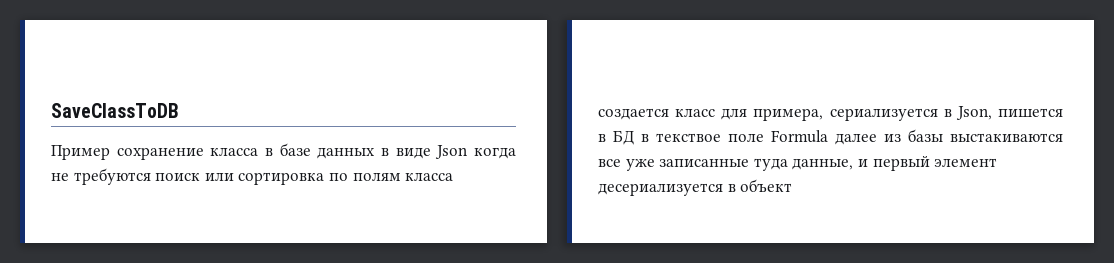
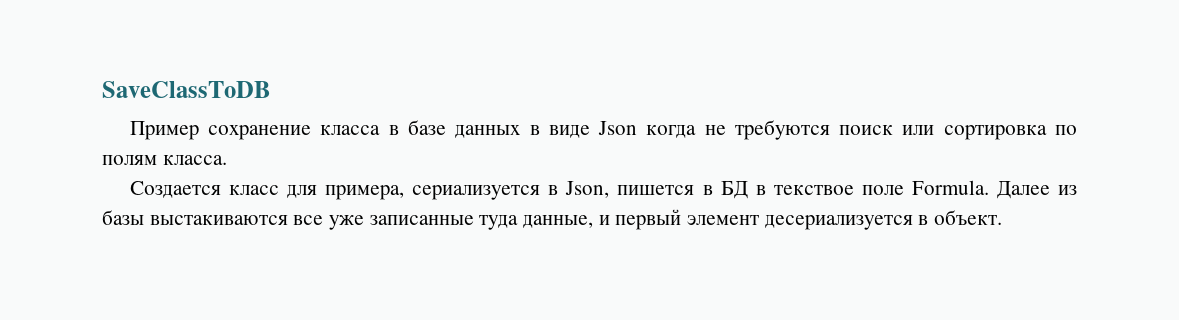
- Пример сохранение класса в базе данных в виде Json когда не требуются поиск или сортировка по полям класса создается класс для примера, сериализуется в Json, пишется в БД в текствое поле Formula далее из базы выстакиваются все уже записанные туда данные, и первый элемент десериализуется в объект
+ Пример сохранение класса в базе данных в виде Json когда не требуются поиск или сортировка по полям класса.
+ Создается класс для примера, сериализуется в Json, пишется в БД в текствое поле Formula. Далее из базы выстакиваются все уже записанные туда данные, и первый элемент десериализуется в объект.

